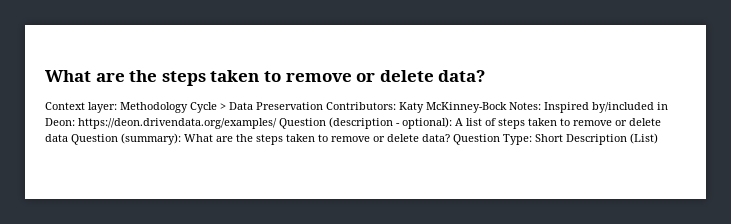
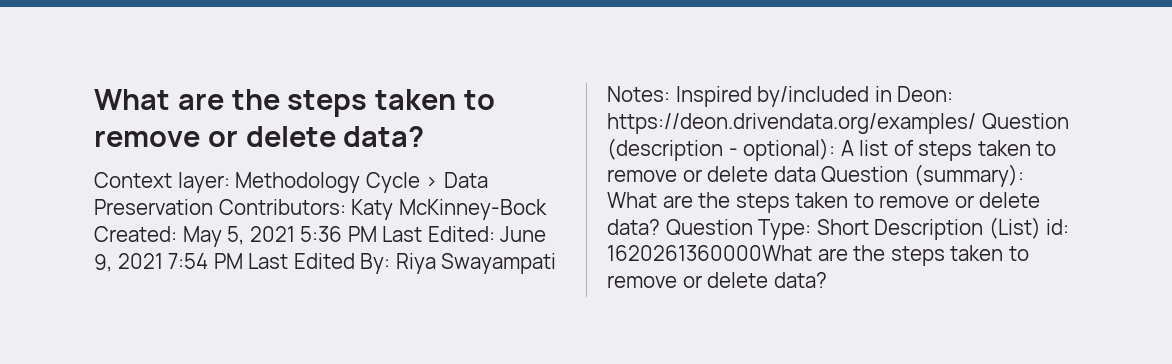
- Context layer: Methodology Cycle > Data Preservation Contributors: Katy McKinney-Bock Notes: Inspired by/included in Deon: https://deon.drivendata.org/examples/ Question (description - optional): A list of steps taken to remove or delete data Question (summary): What are the steps taken to remove or delete data?
+ Context layer: Methodology Cycle > Data Preservation Contributors: Katy McKinney-Bock Created: May 5, 2021 5:36 PM Last Edited: June 9, 2021 7:54 PM Last Edited By: Riya Swayampati Notes: Inspired by/included in Deon: https://deon.drivendata.org/examples/ Question (description - optional): A list of steps taken to remove or delete data Question (summary): What are the steps taken to remove or delete data?
- Question Type: Short Description (List)
+ Question Type: Short Description (List) id: 1620261360000What are the steps taken to remove or delete data?

